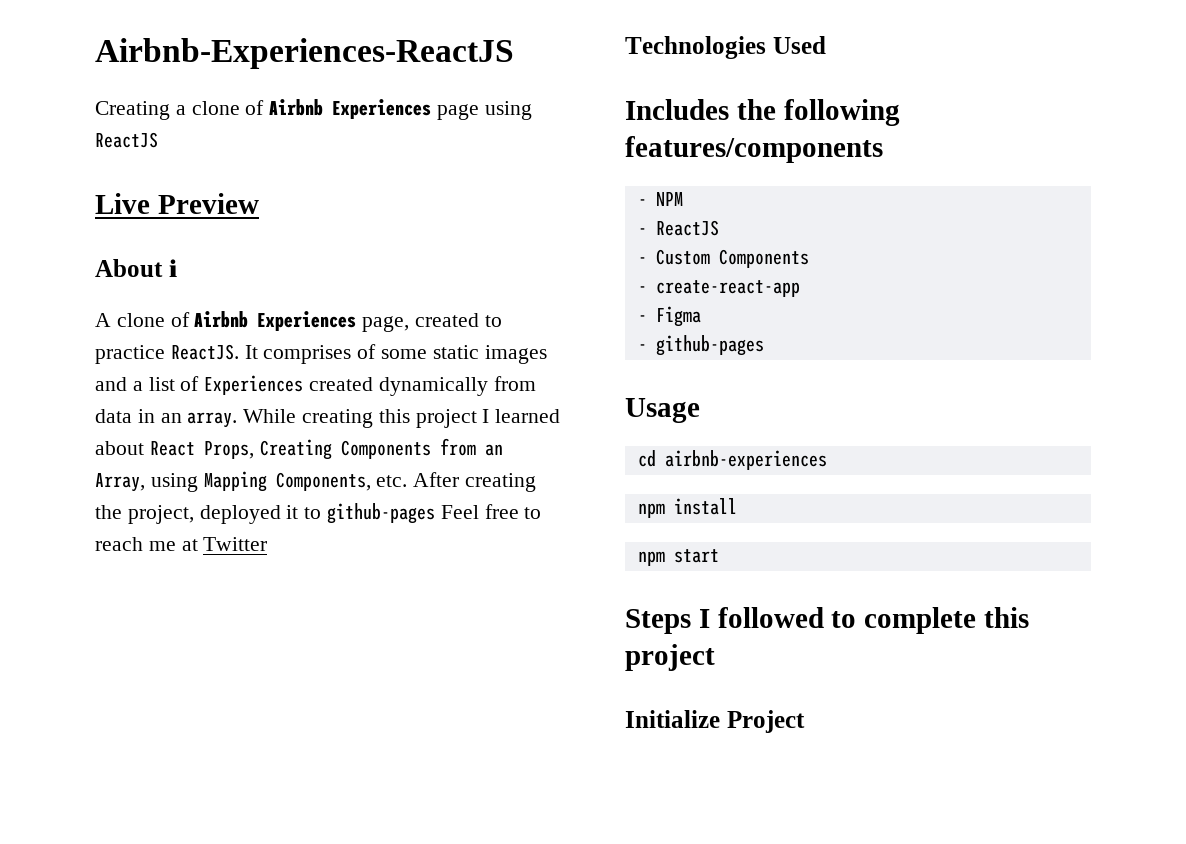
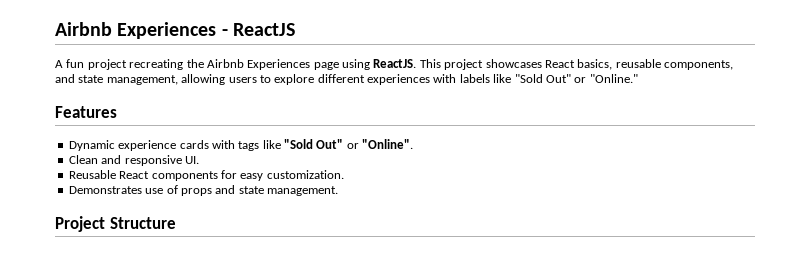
- Airbnb-Experiences-ReactJS
- Creating a clone of Airbnb Experiences page using ReactJS
- Live Preview
- About ℹ
- A clone of Airbnb Experiences page, created to practice ReactJS. It comprises of some static images and a list of Experiences created dynamically from data in an array. While creating this project I learned about React Props, Creating Components from an Array, using Mapping Components, etc. After creating the project, deployed it to github-pages Feel free to reach me at Twitter
- Technologies Used
- Includes the following features/components
- - NPM
- - ReactJS
- - Custom Components
- - create-react-app
- - Figma
- - github-pages
- Usage
- cd airbnb-experiences
- npm install
- npm start
- Steps I followed to complete this project
- Initialize Project
+ Airbnb Experiences - ReactJS
+ A fun project recreating the Airbnb Experiences page using ReactJS. This project showcases React basics, reusable components, and state management, allowing users to explore different experiences with labels like "Sold Out" or "Online."
+ Features
+ Dynamic experience cards with tags like "Sold Out" or "Online".
+ Clean and responsive UI.
+ Reusable React components for easy customization.
+ Demonstrates use of props and state management.
+ Project Structure

